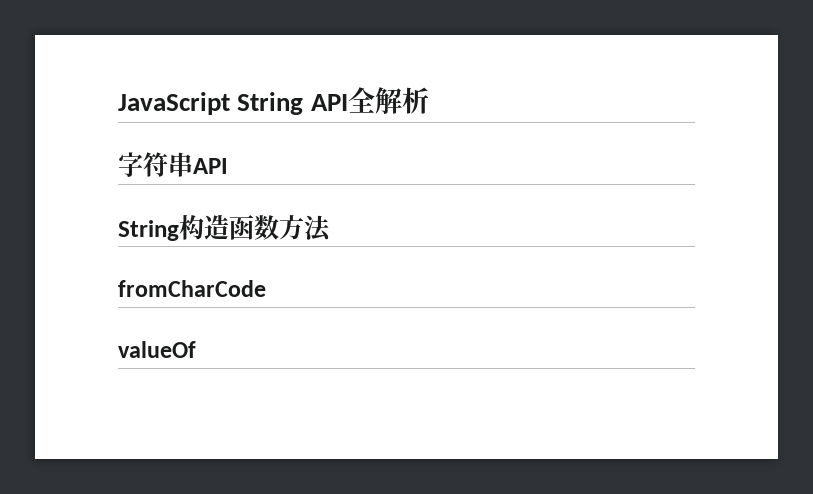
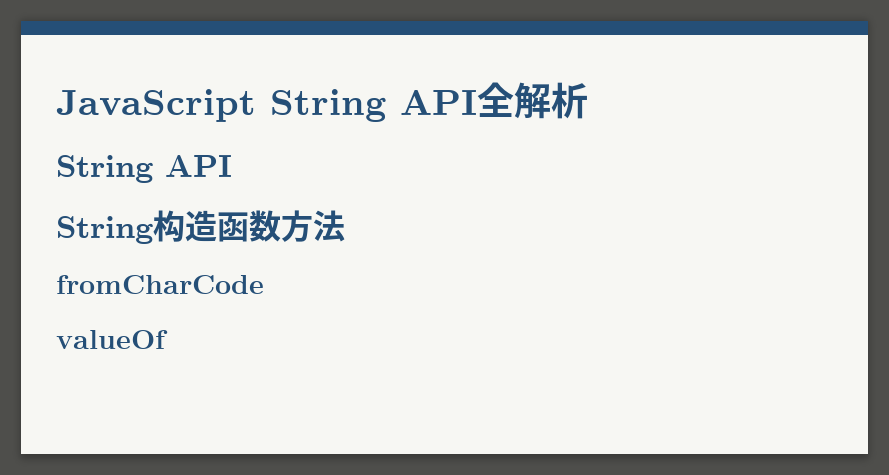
  JavaScript String API全解析
- 字符串API
+ String API

